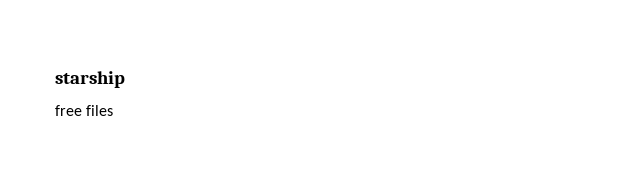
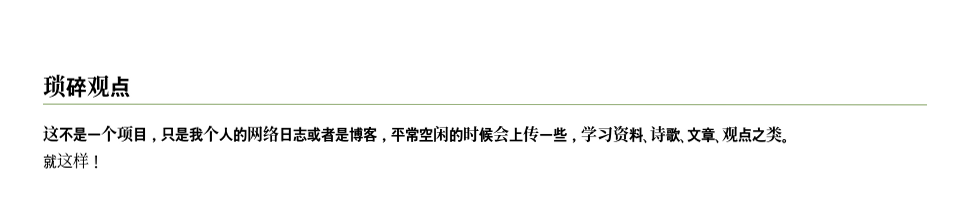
- starship
- free files
+ 琐碎观点
+ 这不是一个项目，只是我个人的网络日志或者是博客，平常空闲的时候会上传一些，学习资料、诗歌、文章、观点之类。
+ 就这样！

